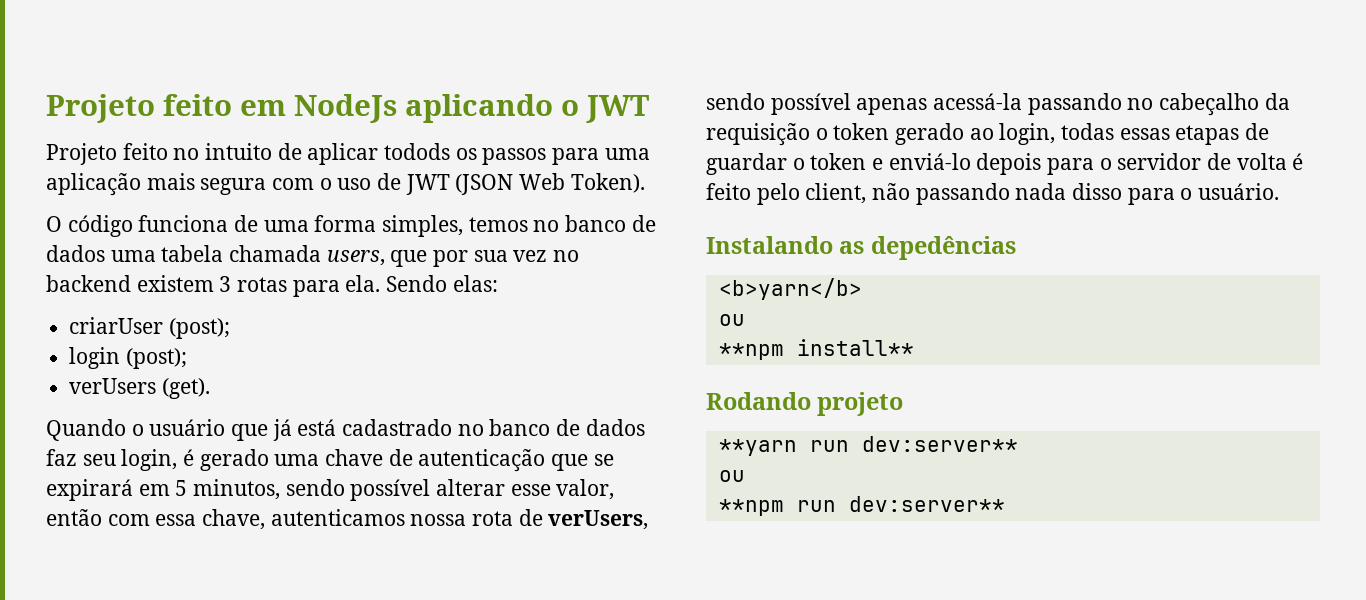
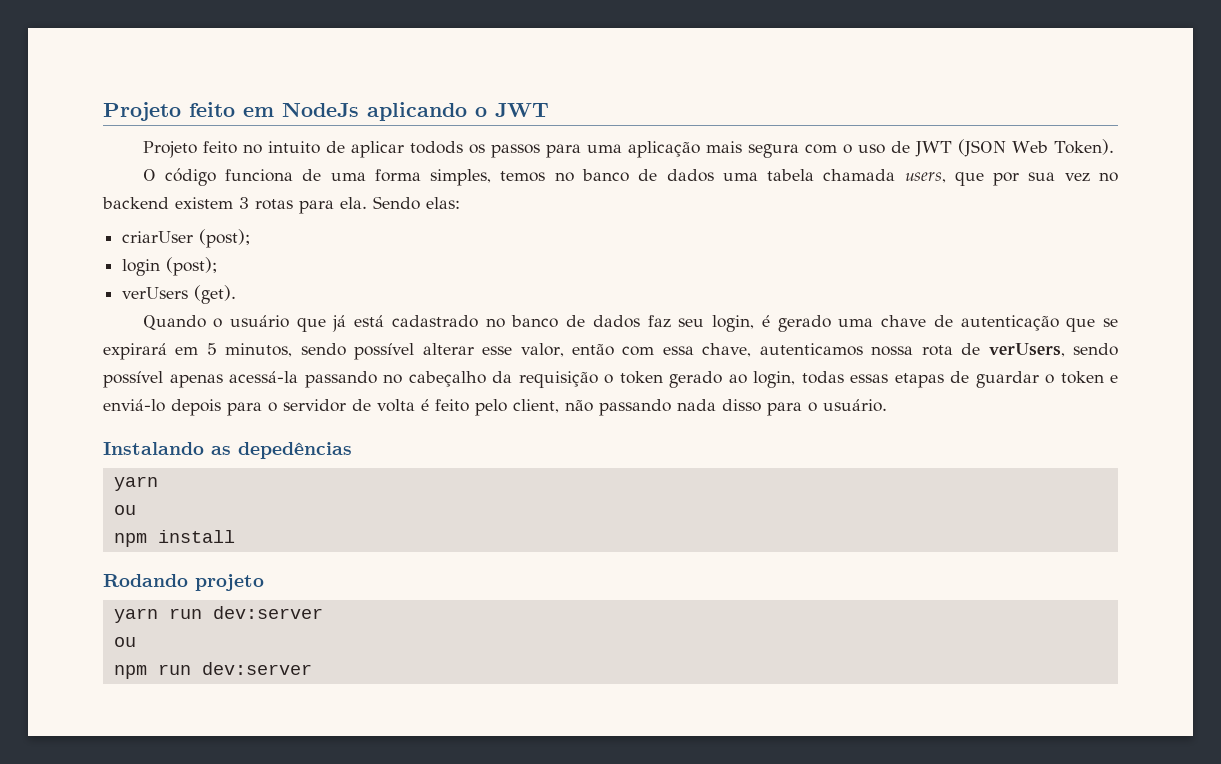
  Instalando as depedências
- <b>yarn</b>
+ yarn
  ou
- **npm install**
+ npm install
- **yarn run dev:server**
+ yarn run dev:server
  ou
- **npm run dev:server**
+ npm run dev:server

